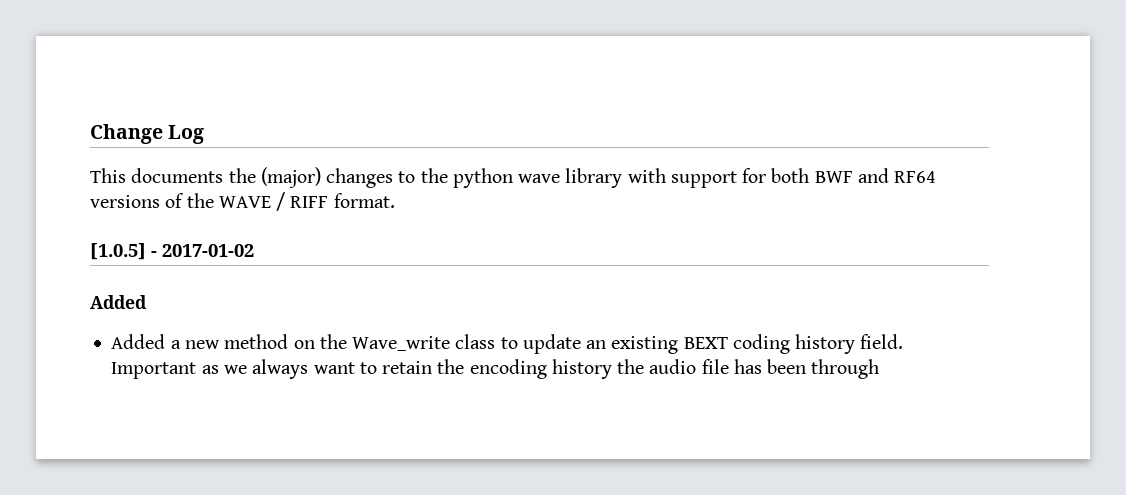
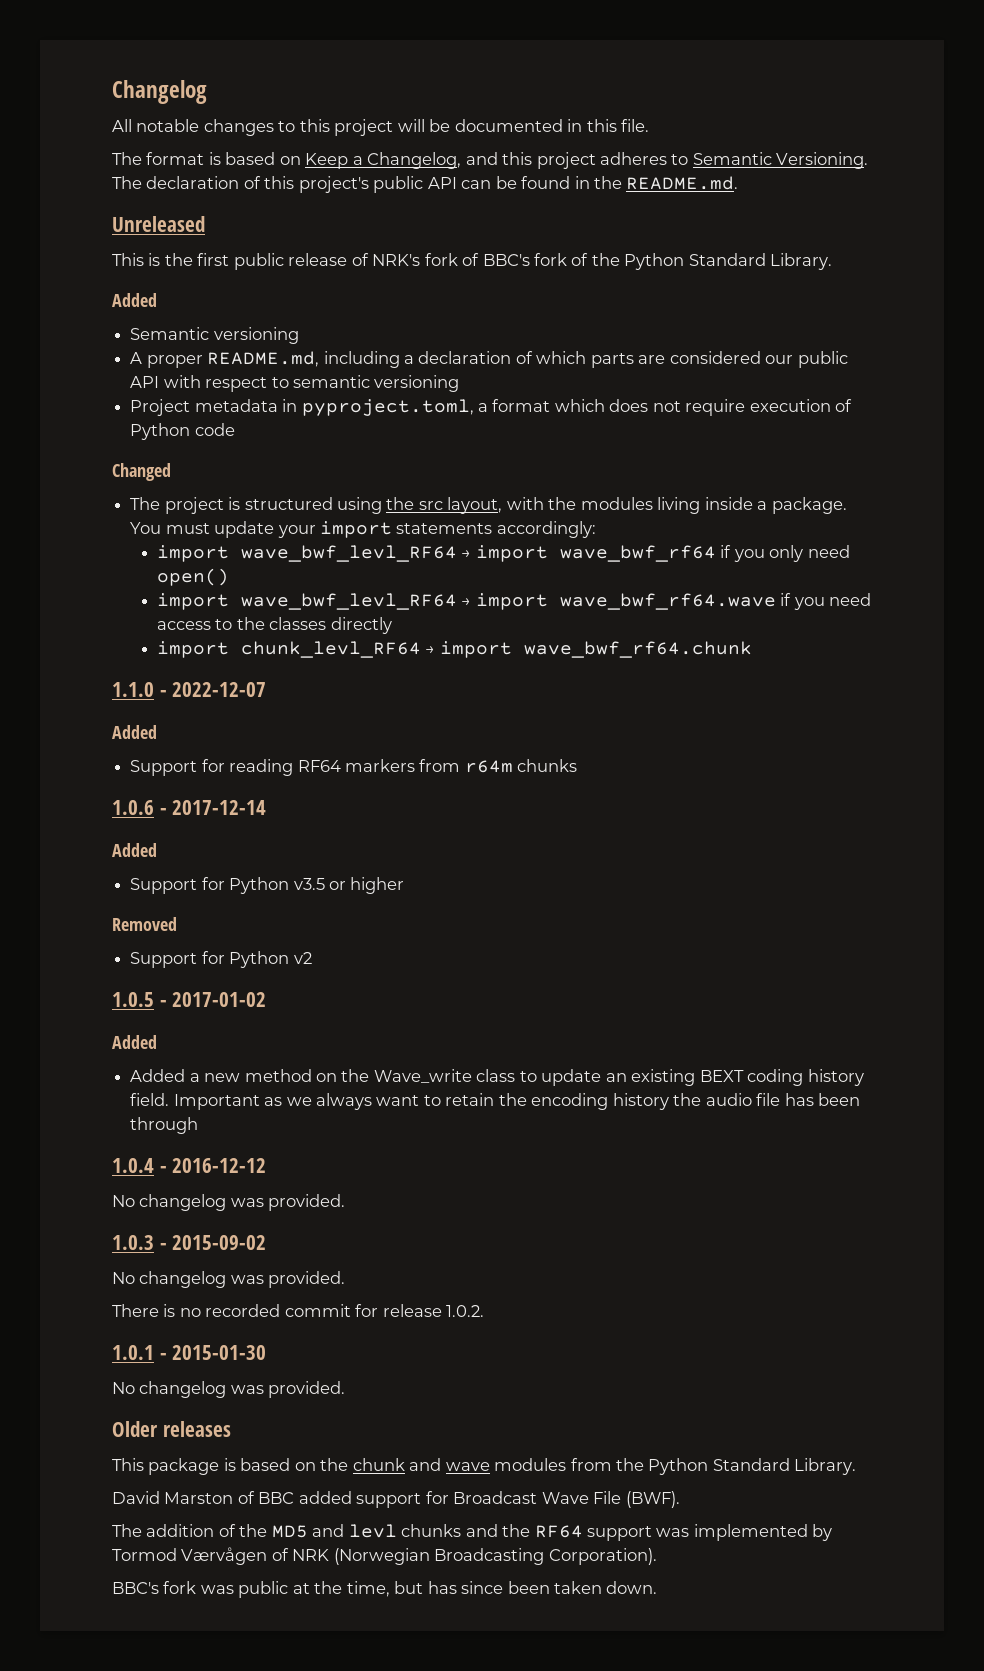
- Change Log
- This documents the (major) changes to the python wave library with support for both BWF and RF64 versions of the WAVE / RIFF format.
- [1.0.5] - 2017-01-02
+ Changelog
+ All notable changes to this project will be documented in this file.
+ The format is based on Keep a Changelog, and this project adheres to Semantic Versioning. The declaration of this project's public API can be found in the README.md.
+ Unreleased
+ This is the first public release of NRK's fork of BBC's fork of the Python Standard Library.
+ Added
+ Semantic versioning
+ A proper README.md, including a declaration of which parts are considered our public API with respect to semantic versioning
+ Project metadata in pyproject.toml, a format which does not require execution of Python code
+ Changed
+ The project is structured using the src layout, with the modules living inside a package. You must update your import statements accordingly:
+ import wave_bwf_levl_RF64 → import wave_bwf_rf64 if you only need open()
+ import wave_bwf_levl_RF64 → import wave_bwf_rf64.wave if you need access to the classes directly
+ import chunk_levl_RF64 → import wave_bwf_rf64.chunk
+ 1.1.0 - 2022-12-07
+ Added
+ Support for reading RF64 markers from r64m chunks
+ 1.0.6 - 2017-12-14
+ Added
+ Support for Python v3.5 or higher
+ Removed
+ Support for Python v2
+ 1.0.5 - 2017-01-02
+ 1.0.4 - 2016-12-12
+ No changelog was provided.
+ 1.0.3 - 2015-09-02
+ No changelog was provided.
+ There is no recorded commit for release 1.0.2.
+ 1.0.1 - 2015-01-30
+ No changelog was provided.
+ Older releases
+ This package is based on the chunk and wave modules from the Python Standard Library.
+ David Marston of BBC added support for Broadcast Wave File (BWF).
+ The addition of the MD5 and levl chunks and the RF64 support was implemented by Tormod Værvågen of NRK (Norwegian Broadcasting Corporation).
+ BBC's fork was public at the time, but has since been taken down.

